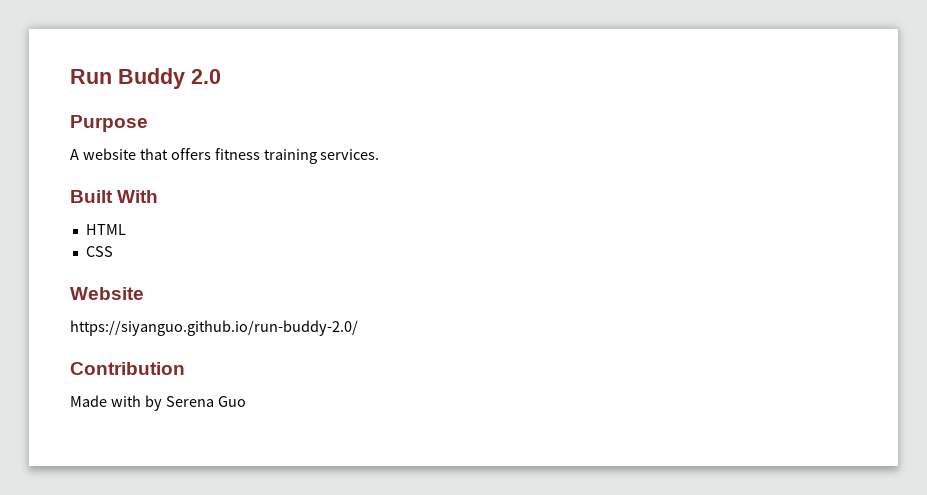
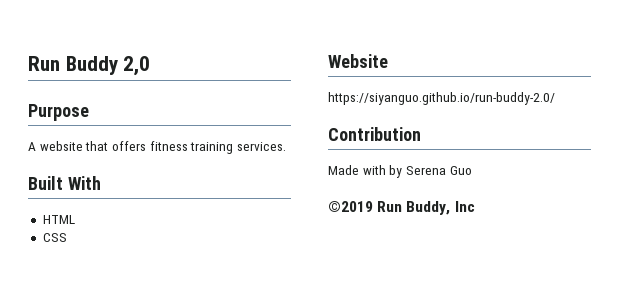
- Run Buddy 2.0
+ Run Buddy 2,0
+ ©2019 Run Buddy, Inc

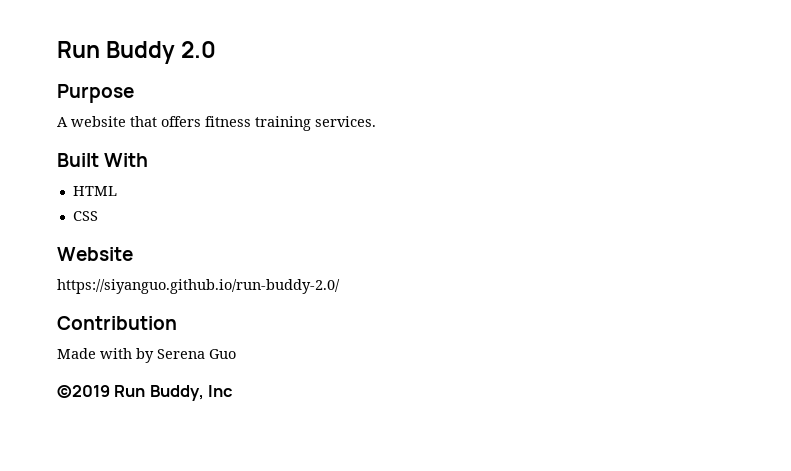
- Run Buddy 2,0
+ Run Buddy 2.0

